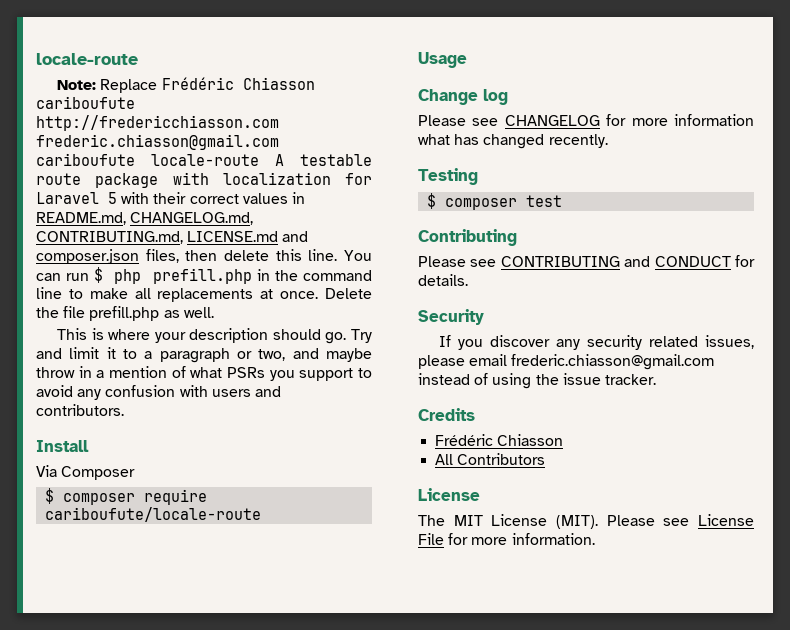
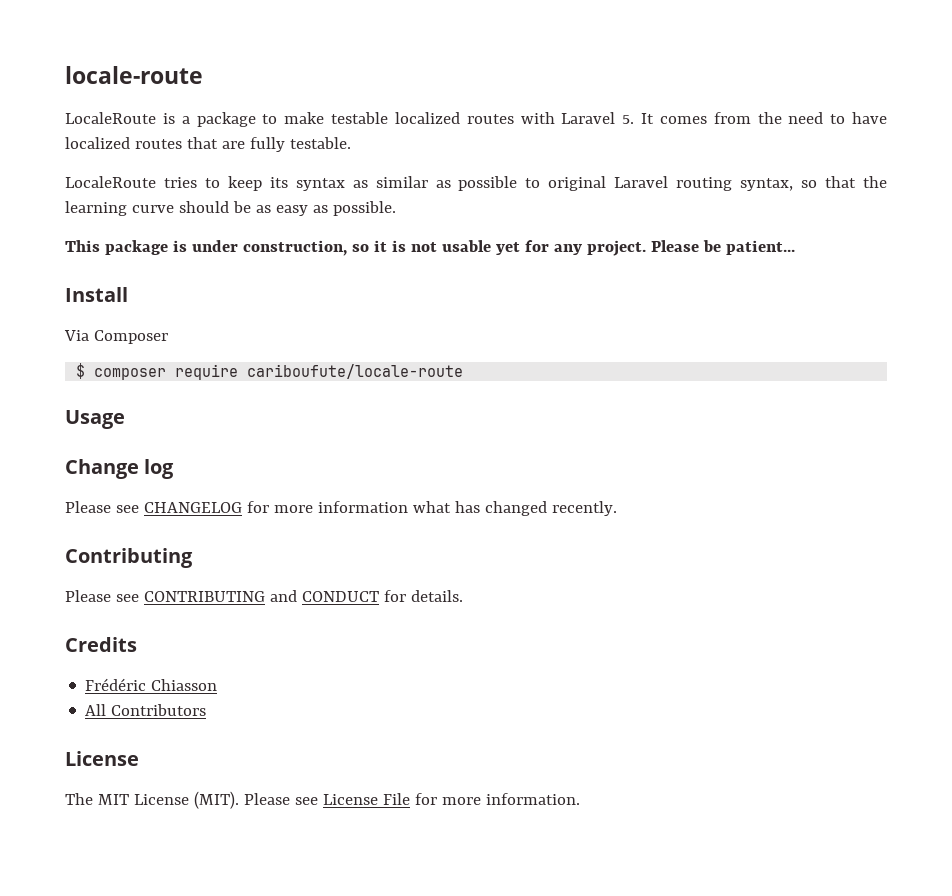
- Note: Replace Frédéric Chiasson cariboufute http://fredericchiasson.com frederic.chiasson@gmail.com cariboufute locale-route A testable route package with localization for Laravel 5 with their correct values in README.md, CHANGELOG.md, CONTRIBUTING.md, LICENSE.md and composer.json files, then delete this line. You can run $ php prefill.php in the command line to make all replacements at once. Delete the file prefill.php as well.
- This is where your description should go. Try and limit it to a paragraph or two, and maybe throw in a mention of what PSRs you support to avoid any confusion with users and contributors.
+ LocaleRoute is a package to make testable localized routes with Laravel 5. It comes from the need to have localized routes that are fully testable.
+ LocaleRoute tries to keep its syntax as similar as possible to original Laravel routing syntax, so that the learning curve should be as easy as possible.
+ This package is under construction, so it is not usable yet for any project. Please be patient...
- Testing
- $ composer test
- Security
- If you discover any security related issues, please email frederic.chiasson@gmail.com instead of using the issue tracker.

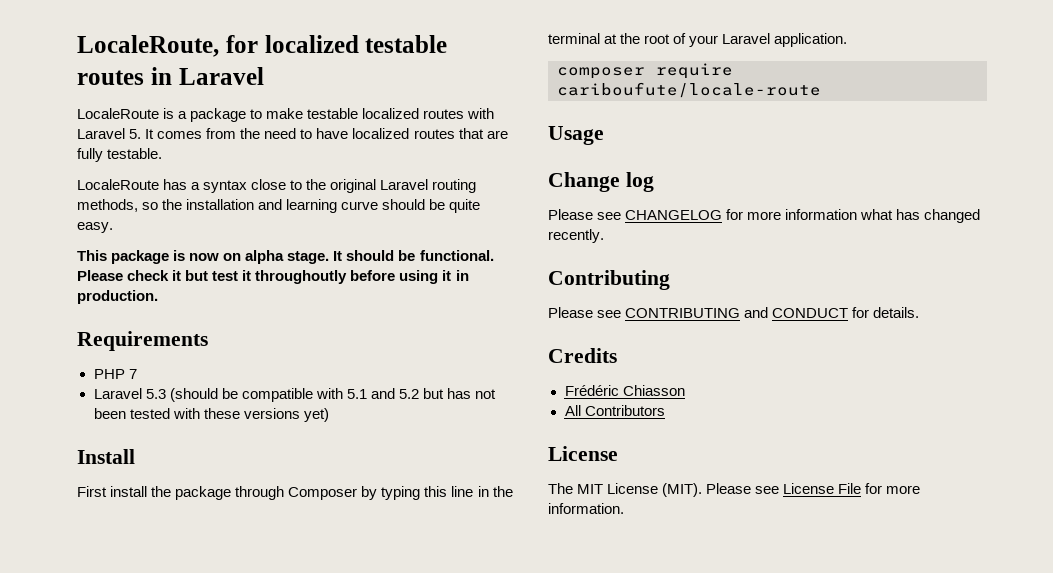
- locale-route
+ LocaleRoute, for localized testable routes in Laravel
- LocaleRoute tries to keep its syntax as similar as possible to original Laravel routing syntax, so that the learning curve should be as easy as possible.
- This package is under construction, so it is not usable yet for any project. Please be patient...
+ LocaleRoute has a syntax close to the original Laravel routing methods, so the installation and learning curve should be quite easy.
+ This package is now on alpha stage. It should be functional. Please check it but test it throughoutly before using it in production.
+ Requirements
+ PHP 7
+ Laravel 5.3 (should be compatible with 5.1 and 5.2 but has not been tested with these versions yet)
  Install
- Via Composer
- $ composer require cariboufute/locale-route
+ First install the package through Composer by typing this line in the terminal at the root of your Laravel application.
+ composer require cariboufute/locale-route

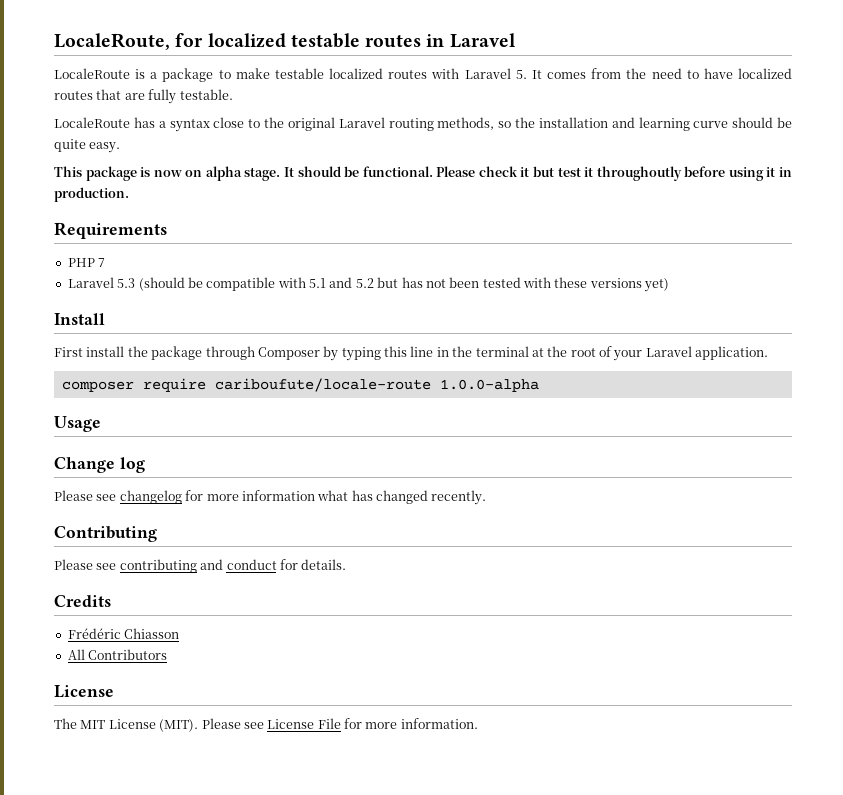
- composer require cariboufute/locale-route
+ composer require cariboufute/locale-route 1.0.0-alpha
- Please see CHANGELOG for more information what has changed recently.
+ Please see changelog for more information what has changed recently.
- Please see CONTRIBUTING and CONDUCT for details.
+ Please see contributing and conduct for details.

